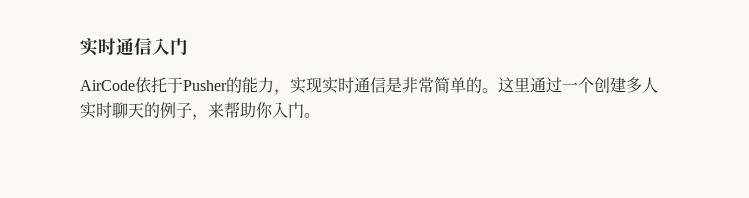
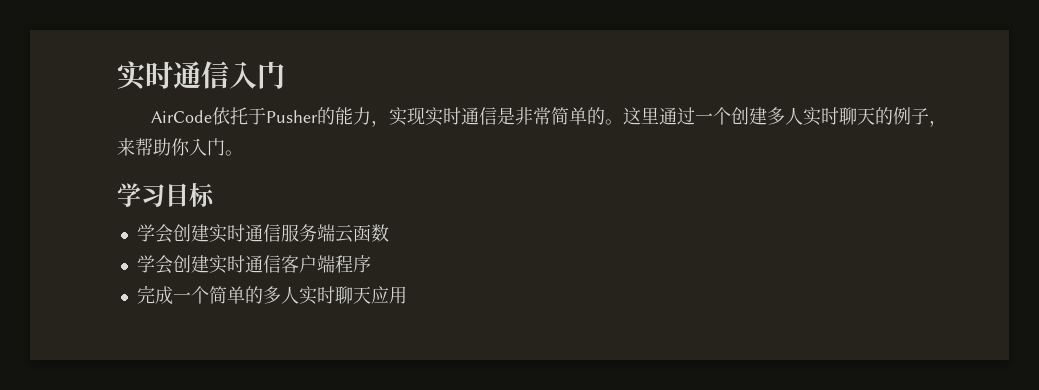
+ 学习目标
+ 学会创建实时通信服务端云函数
+ 学会创建实时通信客户端程序
+ 完成一个简单的多人实时聊天应用

